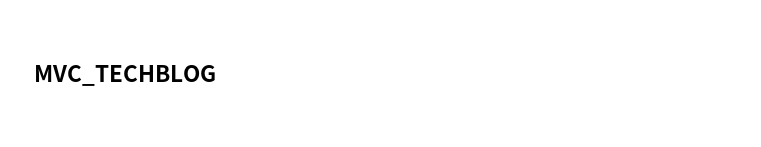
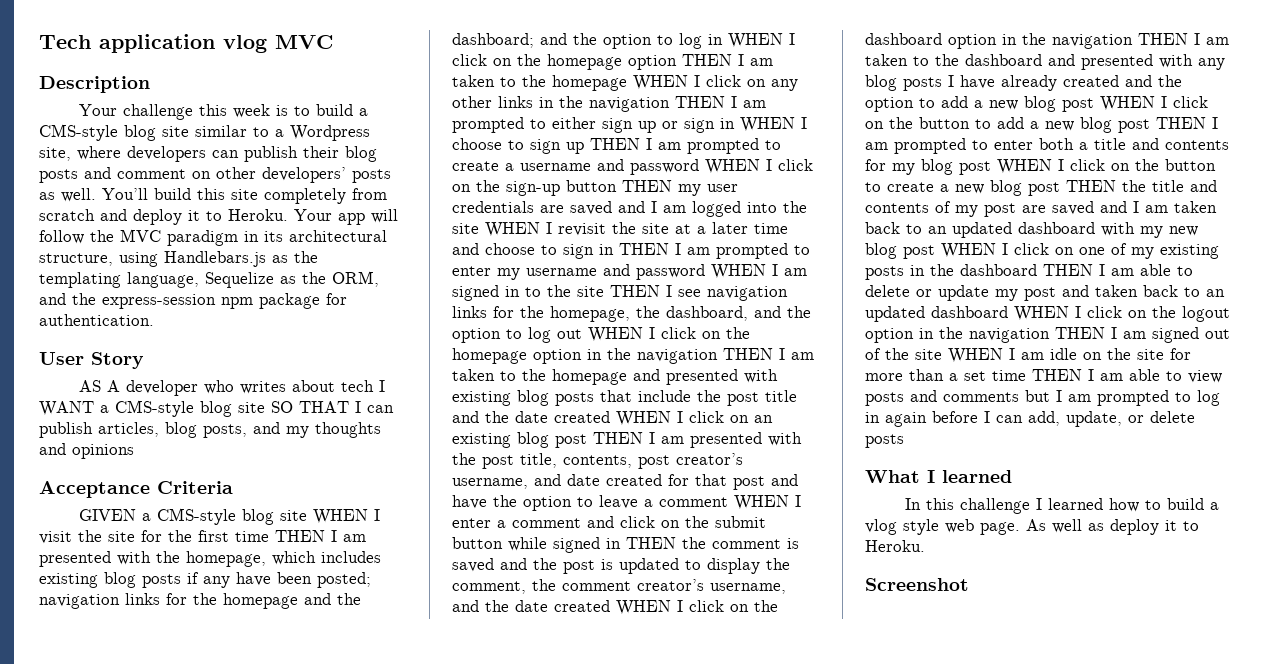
- MVC_TECHBLOG
+ Tech application vlog MVC
+ Description
+ Your challenge this week is to build a CMS-style blog site similar to a Wordpress site, where developers can publish their blog posts and comment on other developers’ posts as well. You’ll build this site completely from scratch and deploy it to Heroku. Your app will follow the MVC paradigm in its architectural structure, using Handlebars.js as the templating language, Sequelize as the ORM, and the express-session npm package for authentication.
+ User Story
+ AS A developer who writes about tech I WANT a CMS-style blog site SO THAT I can publish articles, blog posts, and my thoughts and opinions
+ Acceptance Criteria
+ GIVEN a CMS-style blog site WHEN I visit the site for the first time THEN I am presented with the homepage, which includes existing blog posts if any have been posted; navigation links for the homepage and the dashboard; and the option to log in WHEN I click on the homepage option THEN I am taken to the homepage WHEN I click on any other links in the navigation THEN I am prompted to either sign up or sign in WHEN I choose to sign up THEN I am prompted to create a username and password WHEN I click on the sign-up button THEN my user credentials are saved and I am logged into the site WHEN I revisit the site at a later time and choose to sign in THEN I am prompted to enter my username and password WHEN I am signed in to the site THEN I see navigation links for the homepage, the dashboard, and the option to log out WHEN I click on the homepage option in the navigation THEN I am taken to the homepage and presented with existing blog posts that include the post title and the date created WHEN I click on an existing blog post THEN I am presented with the post title, contents, post creator’s username, and date created for that post and have the option to leave a comment WHEN I enter a comment and click on the submit button while signed in THEN the comment is saved and the post is updated to display the comment, the comment creator’s username, and the date created WHEN I click on the dashboard option in the navigation THEN I am taken to the dashboard and presented with any blog posts I have already created and the option to add a new blog post WHEN I click on the button to add a new blog post THEN I am prompted to enter both a title and contents for my blog post WHEN I click on the button to create a new blog post THEN the title and contents of my post are saved and I am taken back to an updated dashboard with my new blog post WHEN I click on one of my existing posts in the dashboard THEN I am able to delete or update my post and taken back to an updated dashboard WHEN I click on the logout option in the navigation THEN I am signed out of the site WHEN I am idle on the site for more than a set time THEN I am able to view posts and comments but I am prompted to log in again before I can add, update, or delete posts
+ What I learned
+ In this challenge I learned how to build a vlog style web page. As well as deploy it to Heroku.
+ Screenshot

